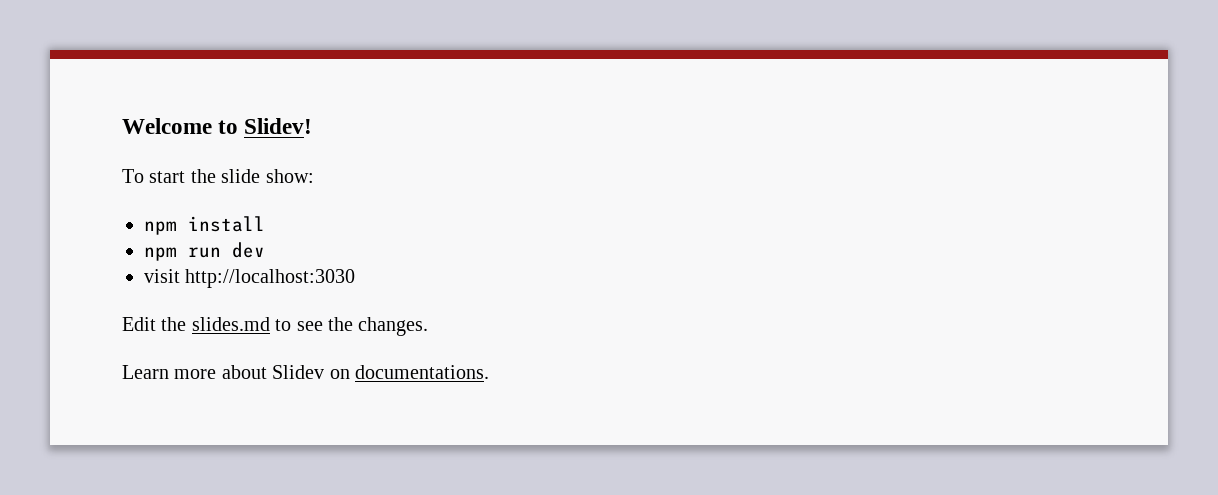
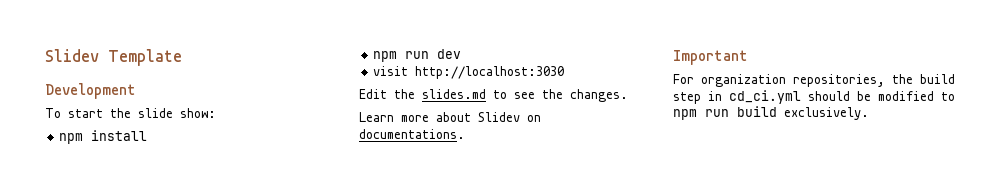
- Welcome to Slidev!
+ Slidev Template
+ Development
+ Important
+ For organization repositories, the build step in cd_ci.yml should be modified to npm run build exclusively.

